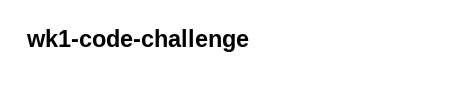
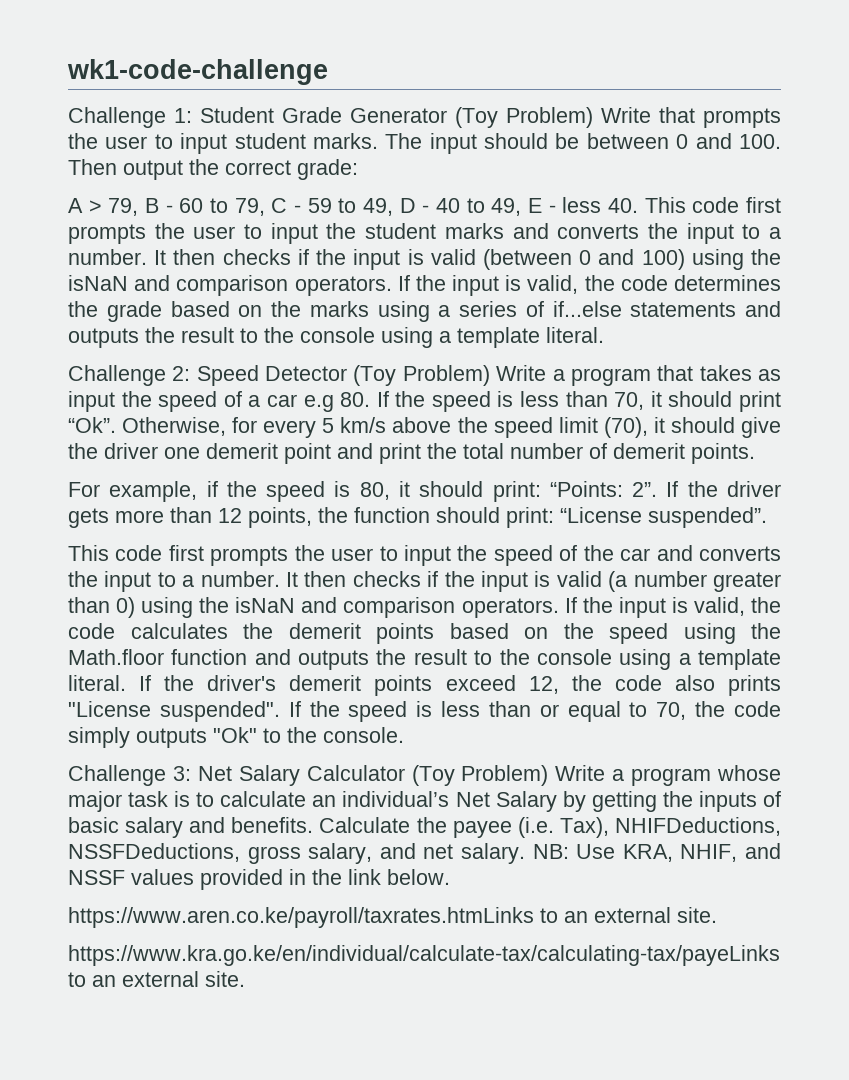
+ Challenge 1: Student Grade Generator (Toy Problem) Write that prompts the user to input student marks. The input should be between 0 and 100. Then output the correct grade:
+ A > 79, B - 60 to 79, C - 59 to 49, D - 40 to 49, E - less 40. This code first prompts the user to input the student marks and converts the input to a number. It then checks if the input is valid (between 0 and 100) using the isNaN and comparison operators. If the input is valid, the code determines the grade based on the marks using a series of if...else statements and outputs the result to the console using a template literal.
+ Challenge 2: Speed Detector (Toy Problem) Write a program that takes as input the speed of a car e.g 80. If the speed is less than 70, it should print “Ok”. Otherwise, for every 5 km/s above the speed limit (70), it should give the driver one demerit point and print the total number of demerit points.
+ For example, if the speed is 80, it should print: “Points: 2”. If the driver gets more than 12 points, the function should print: “License suspended”.
+ This code first prompts the user to input the speed of the car and converts the input to a number. It then checks if the input is valid (a number greater than 0) using the isNaN and comparison operators. If the input is valid, the code calculates the demerit points based on the speed using the Math.floor function and outputs the result to the console using a template literal. If the driver's demerit points exceed 12, the code also prints "License suspended". If the speed is less than or equal to 70, the code simply outputs "Ok" to the console.
+ Challenge 3: Net Salary Calculator (Toy Problem) Write a program whose major task is to calculate an individual’s Net Salary by getting the inputs of basic salary and benefits. Calculate the payee (i.e. Tax), NHIFDeductions, NSSFDeductions, gross salary, and net salary. NB: Use KRA, NHIF, and NSSF values provided in the link below.
+ https://www.aren.co.ke/payroll/taxrates.htmLinks to an external site.
+ https://www.kra.go.ke/en/individual/calculate-tax/calculating-tax/payeLinks to an external site.

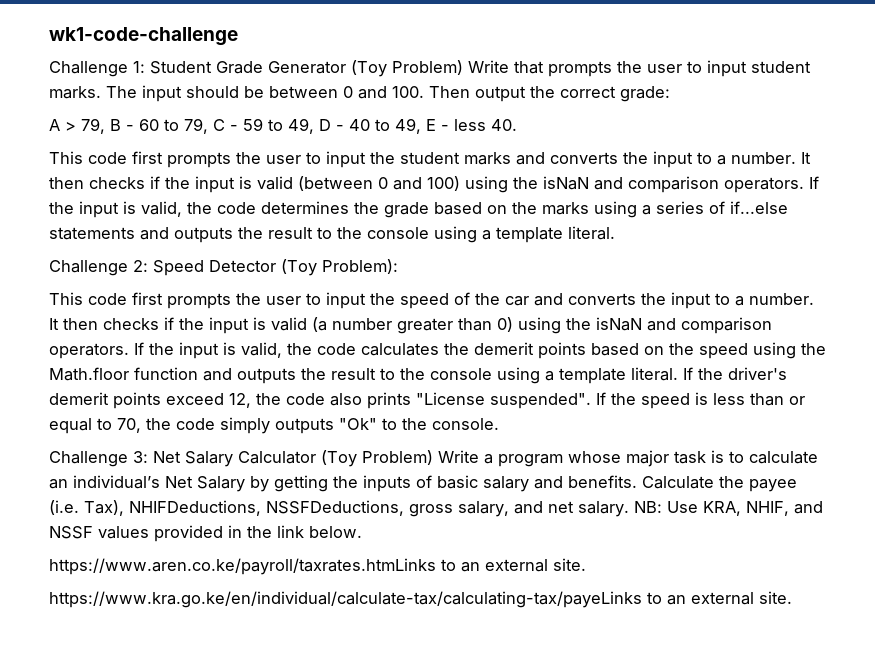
- A > 79, B - 60 to 79, C - 59 to 49, D - 40 to 49, E - less 40. This code first prompts the user to input the student marks and converts the input to a number.
+ A > 79, B - 60 to 79, C - 59 to 49, D - 40 to 49, E - less 40.
+ This code first prompts the user to input the student marks and converts the input to a number.
- Challenge 2: Speed Detector (Toy Problem) Write a program that takes as input the speed of a car e.g 80. If the speed is less than 70, it should print “Ok”. Otherwise, for every 5 km/s above the speed limit (70), it should give the driver one demerit point and print the total number of demerit points.
- For example, if the speed is 80, it should print: “Points: 2”. If the driver gets more than 12 points, the function should print: “License suspended”.
+ Challenge 2: Speed Detector (Toy Problem):

